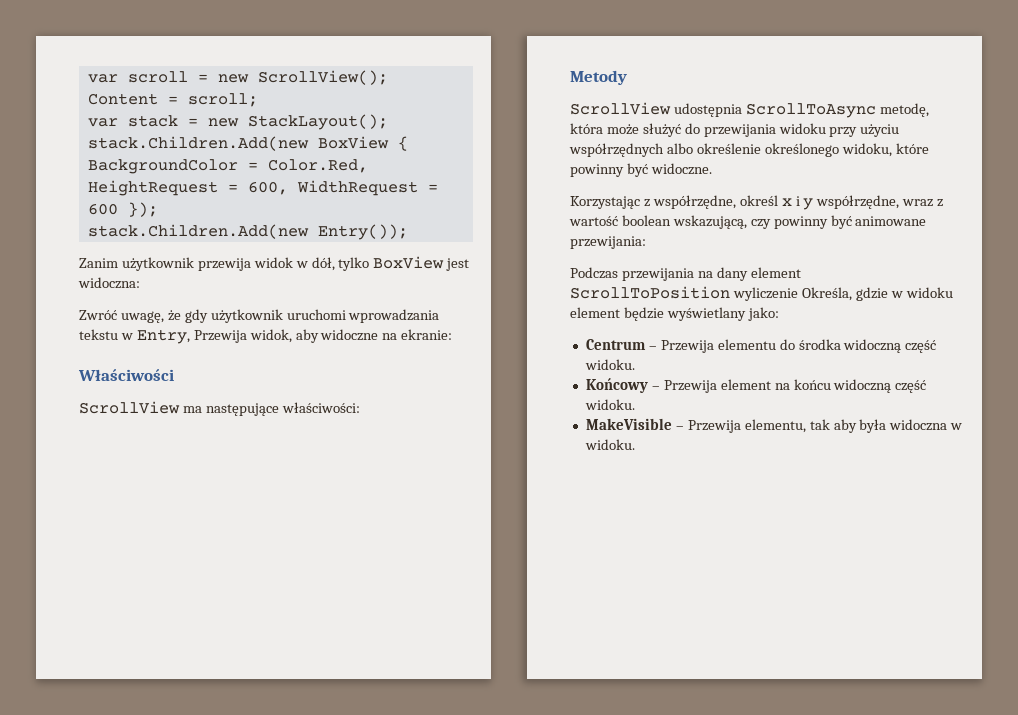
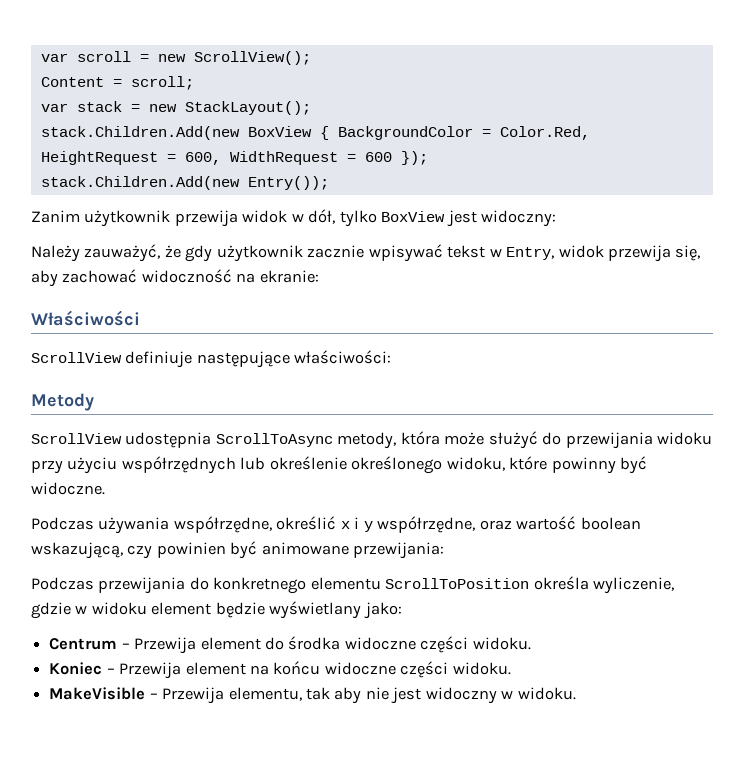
- Zanim użytkownik przewija widok w dół, tylko BoxView jest widoczna:
- Zwróć uwagę, że gdy użytkownik uruchomi wprowadzania tekstu w Entry, Przewija widok, aby widoczne na ekranie:
+ Zanim użytkownik przewija widok w dół, tylko BoxView jest widoczny:
+ Należy zauważyć, że gdy użytkownik zacznie wpisywać tekst w Entry, widok przewija się, aby zachować widoczność na ekranie:
- ScrollView ma następujące właściwości:
+ ScrollView definiuje następujące właściwości:
- ScrollView udostępnia ScrollToAsync metodę, która może służyć do przewijania widoku przy użyciu współrzędnych albo określenie określonego widoku, które powinny być widoczne.
+ ScrollView udostępnia ScrollToAsync metody, która może służyć do przewijania widoku przy użyciu współrzędnych lub określenie określonego widoku, które powinny być widoczne.
- Korzystając z współrzędne, określ x i y współrzędne, wraz z wartość boolean wskazującą, czy powinny być animowane przewijania:
+ Podczas używania współrzędne, określić x i y współrzędne, oraz wartość boolean wskazującą, czy powinien być animowane przewijania:
- Podczas przewijania na dany element ScrollToPosition wyliczenie Określa, gdzie w widoku element będzie wyświetlany jako:
+ Podczas przewijania do konkretnego elementu ScrollToPosition określa wyliczenie, gdzie w widoku element będzie wyświetlany jako:
- Centrum – Przewija elementu do środka widoczną część widoku.
- Końcowy – Przewija element na końcu widoczną część widoku.
+ Centrum – Przewija element do środka widoczne części widoku.
+ Koniec – Przewija element na końcu widoczne części widoku.
- MakeVisible – Przewija elementu, tak aby była widoczna w widoku.
+ MakeVisible – Przewija elementu, tak aby nie jest widoczny w widoku.

